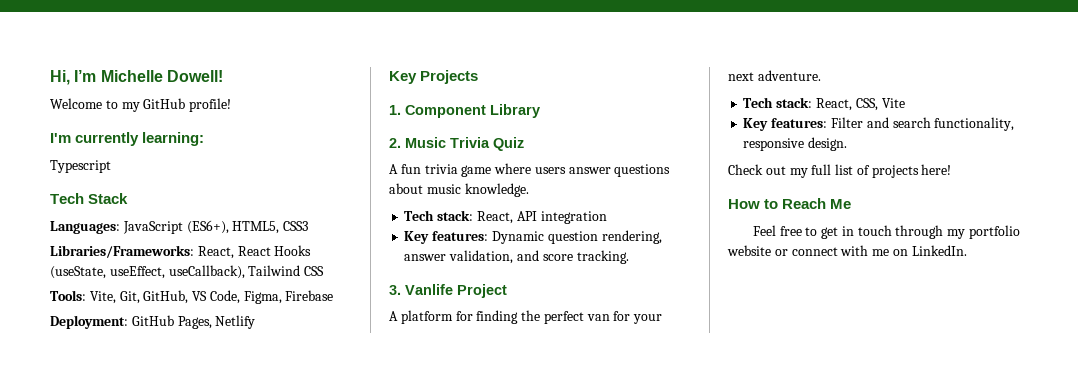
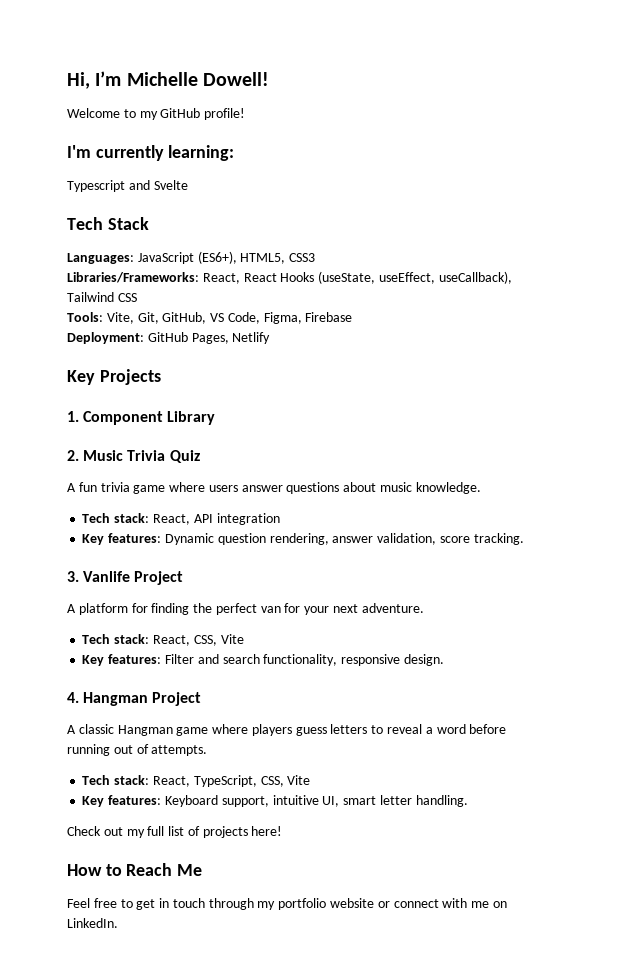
- Typescript
+ Typescript and Svelte
- Key features: Dynamic question rendering, answer validation, and score tracking.
+ Key features: Dynamic question rendering, answer validation, score tracking.
+ 4. Hangman Project
+ A classic Hangman game where players guess letters to reveal a word before running out of attempts.
+ Tech stack: React, TypeScript, CSS, Vite
+ Key features: Keyboard support, intuitive UI, smart letter handling.

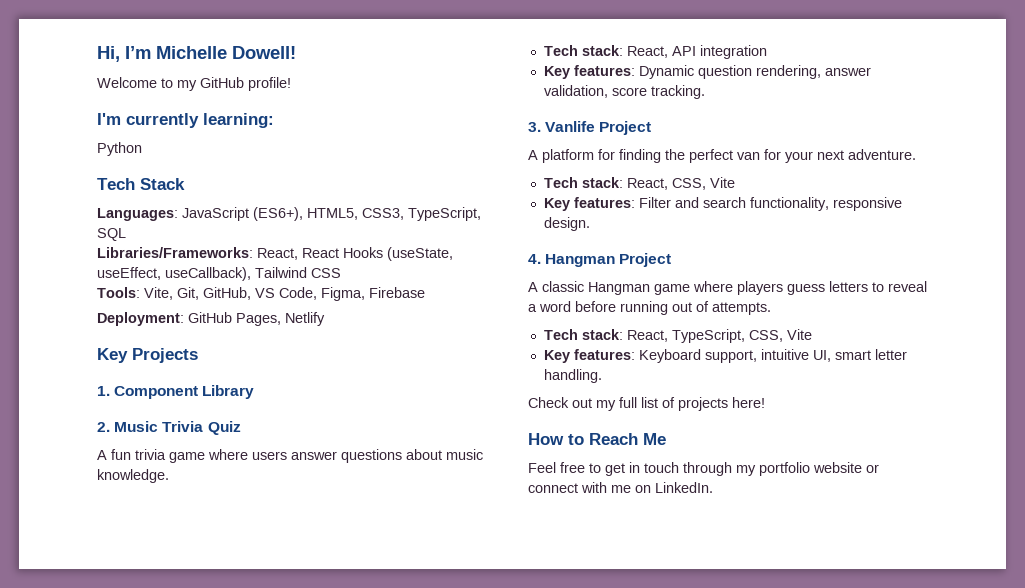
- Typescript and Svelte
+ Python
- Languages: JavaScript (ES6+), HTML5, CSS3
+ Languages: JavaScript (ES6+), HTML5, CSS3, TypeScript, SQL

